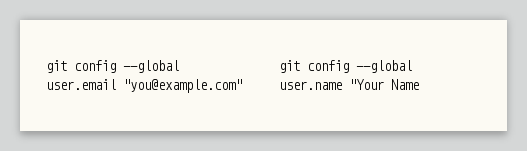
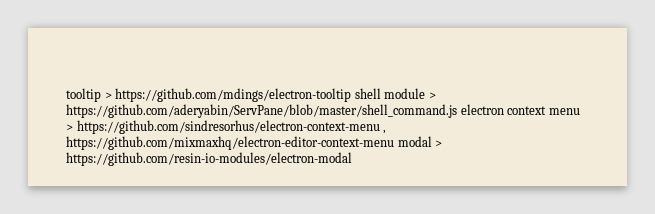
- git config --global user.email "you@example.com" git config --global user.name "Your Name
+ tooltip > https://github.com/mdings/electron-tooltip shell module > https://github.com/aderyabin/ServPane/blob/master/shell_command.js electron context menu > https://github.com/sindresorhus/electron-context-menu , https://github.com/mixmaxhq/electron-editor-context-menu modal > https://github.com/resin-io-modules/electron-modal

